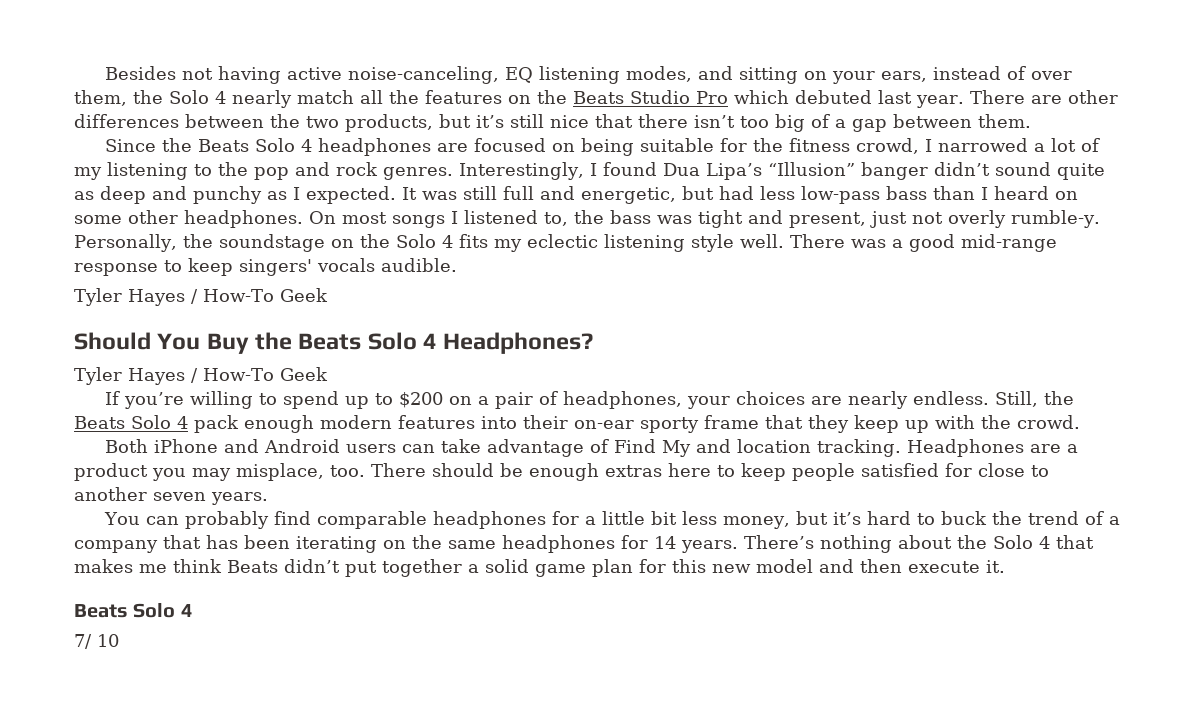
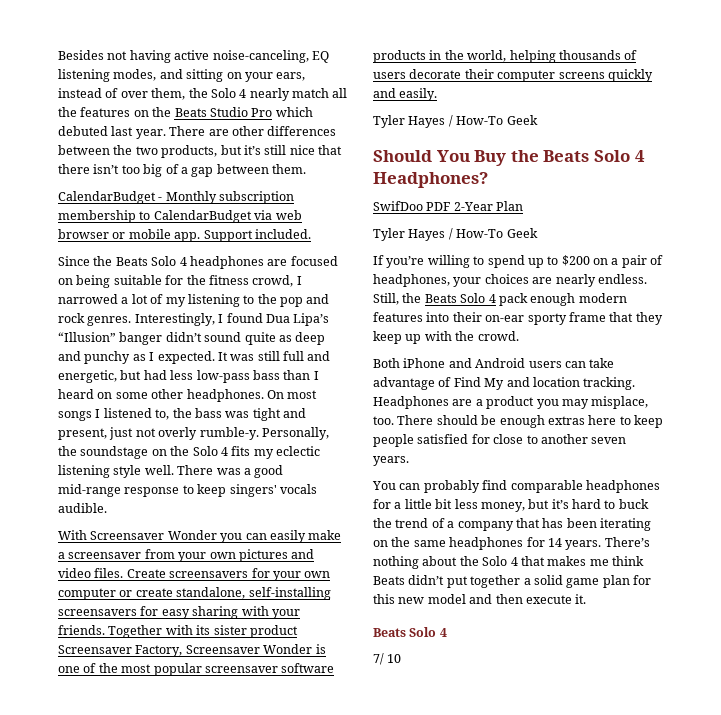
+ CalendarBudget - Monthly subscription membership to CalendarBudget via web browser or mobile app. Support included.
+ With Screensaver Wonder you can easily make a screensaver from your own pictures and video files. Create screensavers for your own computer or create standalone, self-installing screensavers for easy sharing with your friends. Together with its sister product Screensaver Factory, Screensaver Wonder is one of the most popular screensaver software products in the world, helping thousands of users decorate their computer screens quickly and easily.
+ SwifDoo PDF 2-Year Plan

